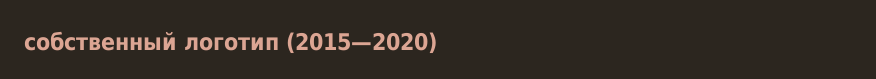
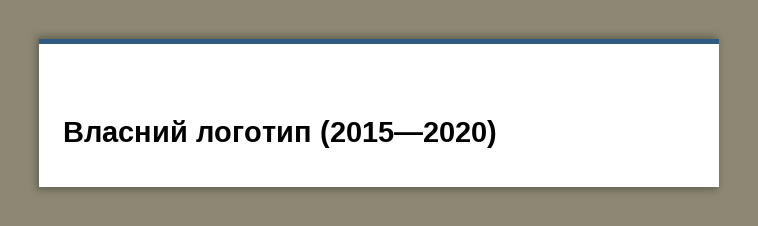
- собственный логотип (2015—2020)
+ Власний логотип (2015—2020)

